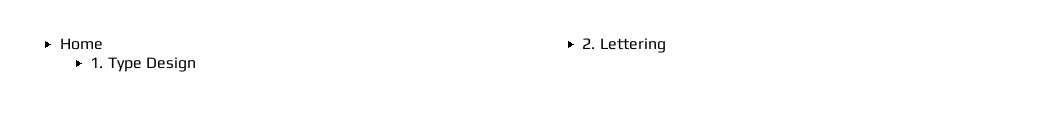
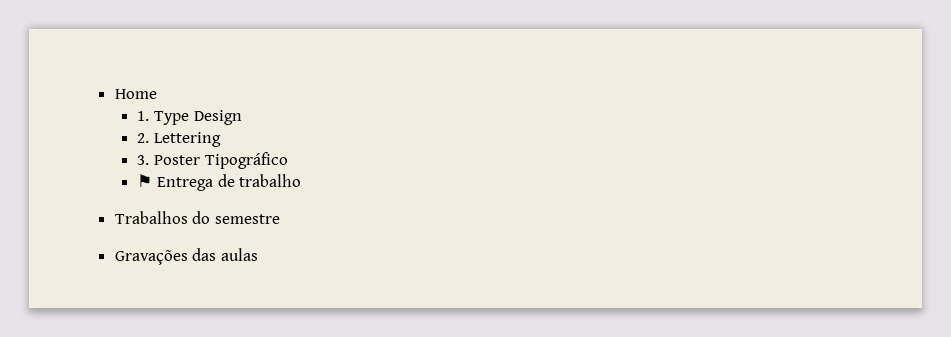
+ 3. Poster Tipográfico
+ ⚑ Entrega de trabalho
+ Trabalhos do semestre
+ Gravações das aulas

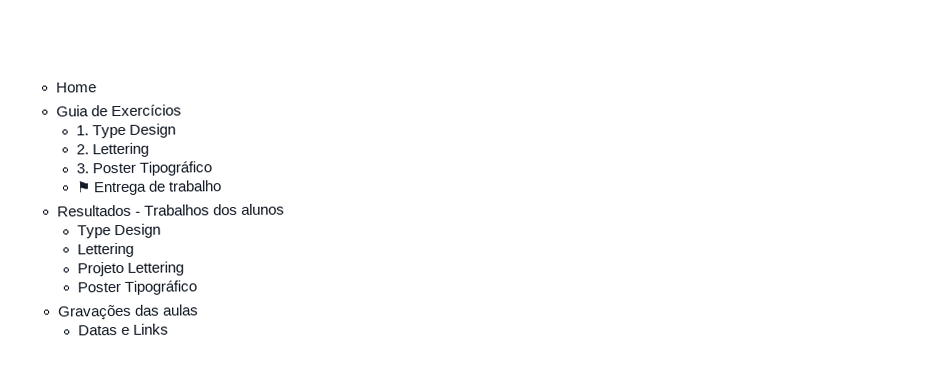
+ Guia de Exercícios
- Trabalhos do semestre
+ Resultados - Trabalhos dos alunos
+ Type Design
+ Lettering
+ Projeto Lettering
+ Poster Tipográfico
+ Datas e Links

